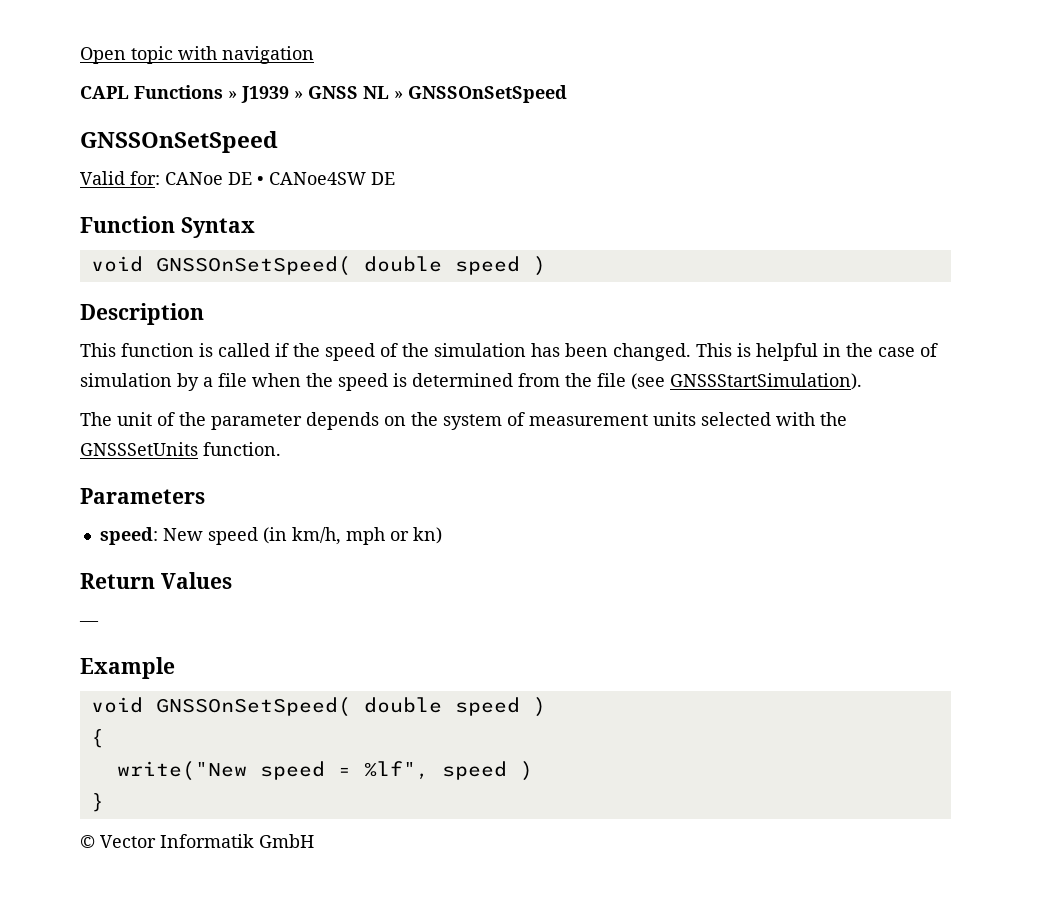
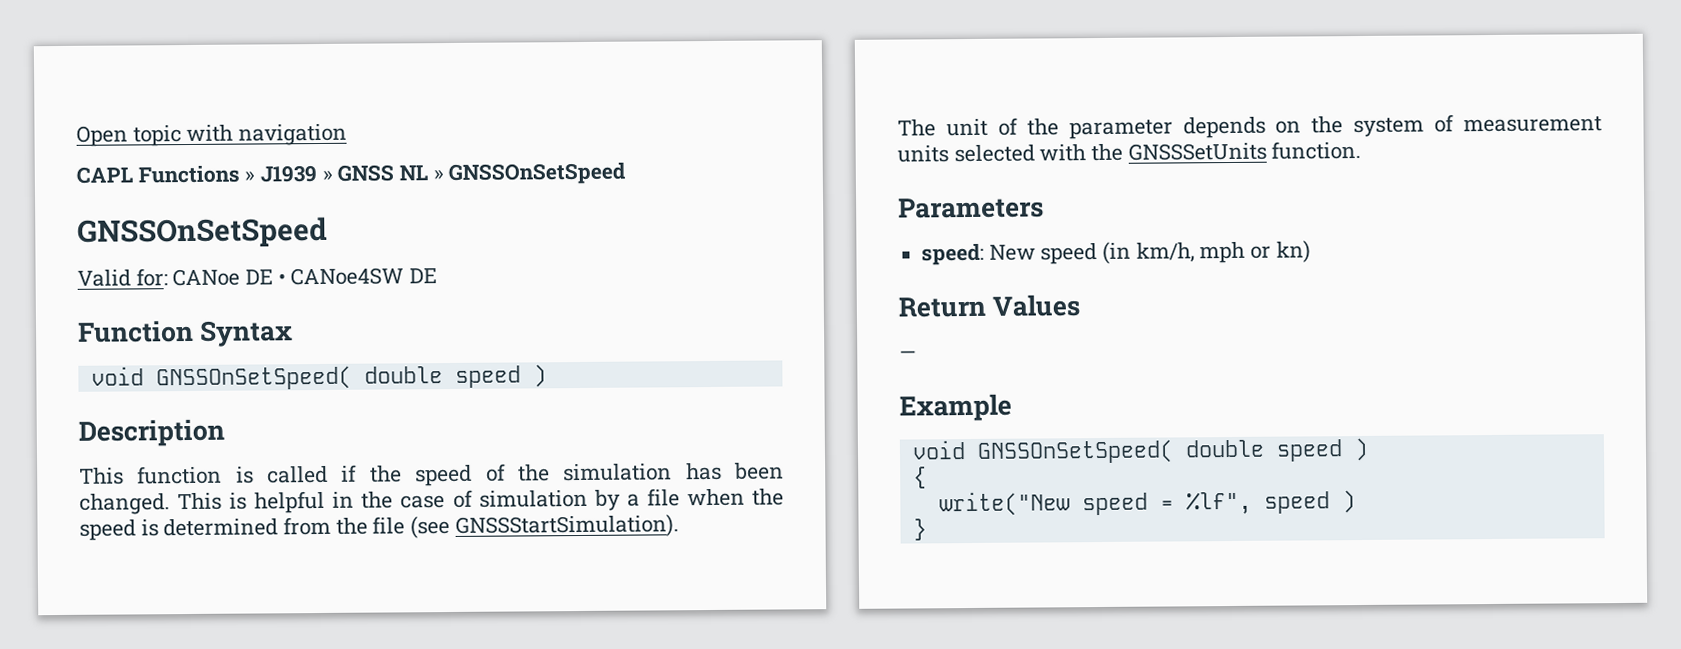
- © Vector Informatik GmbH

